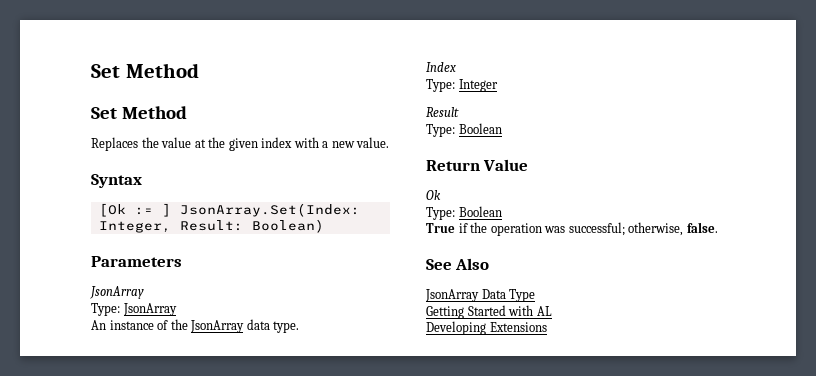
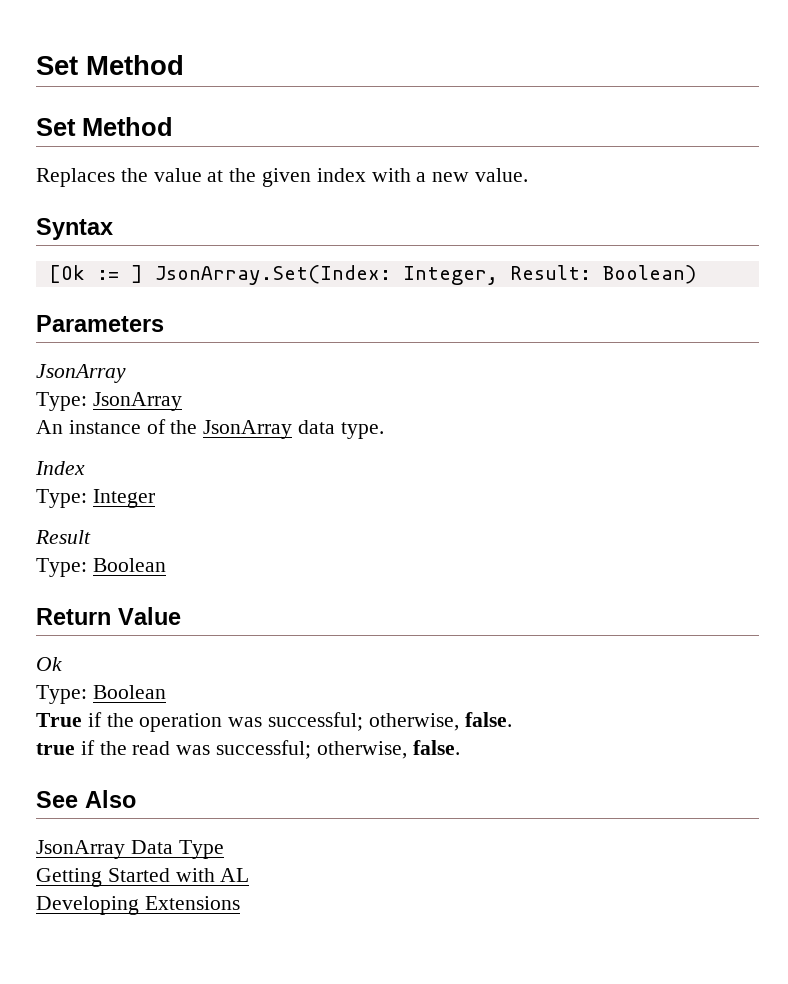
+ true if the read was successful; otherwise, false.

